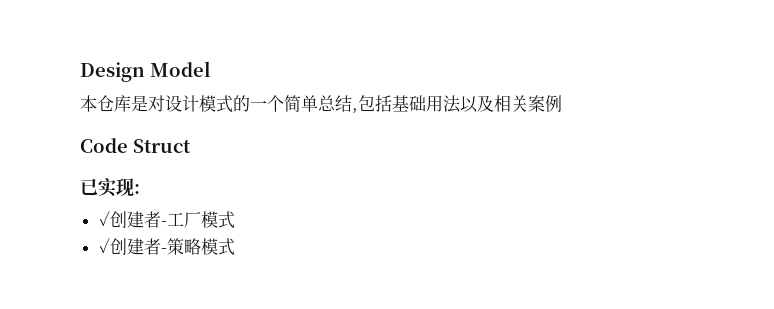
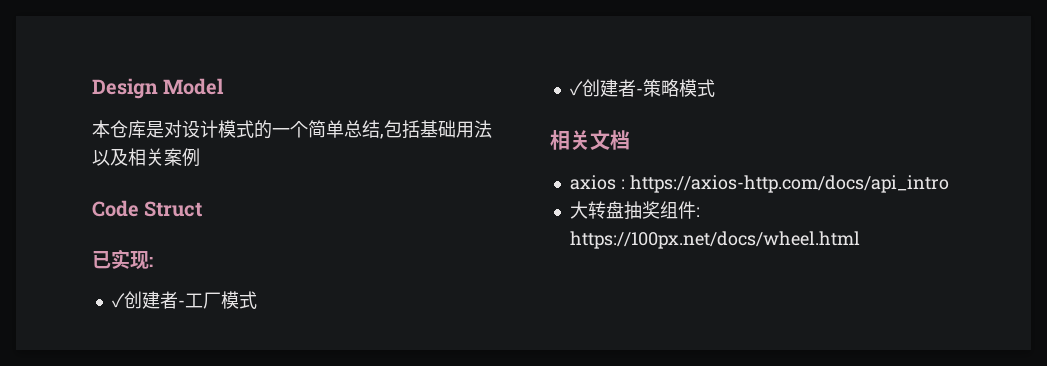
+ 相关文档
+ axios : https://axios-http.com/docs/api_intro
+ 大转盘抽奖组件: https://100px.net/docs/wheel.html

